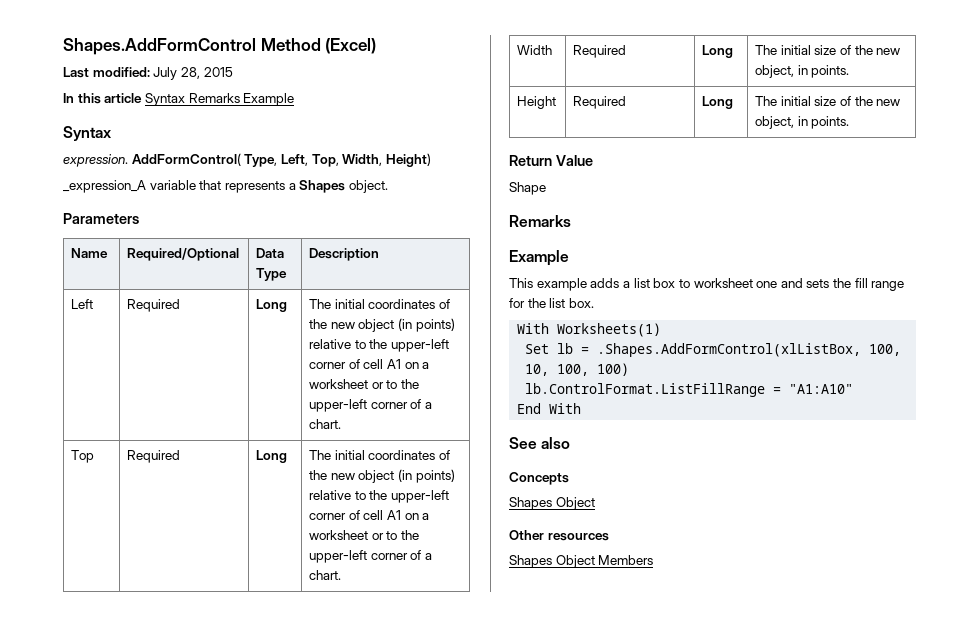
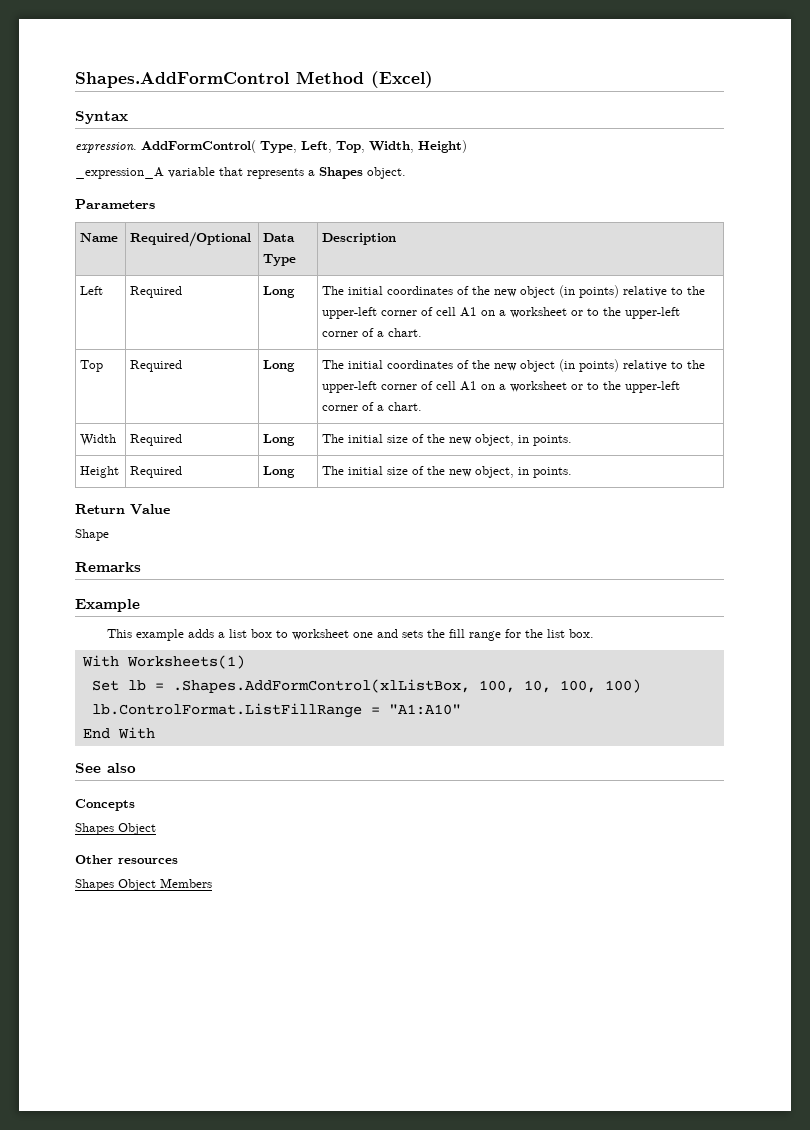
- Last modified: July 28, 2015
- In this article Syntax Remarks Example

